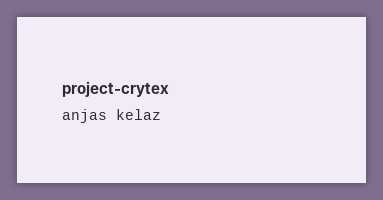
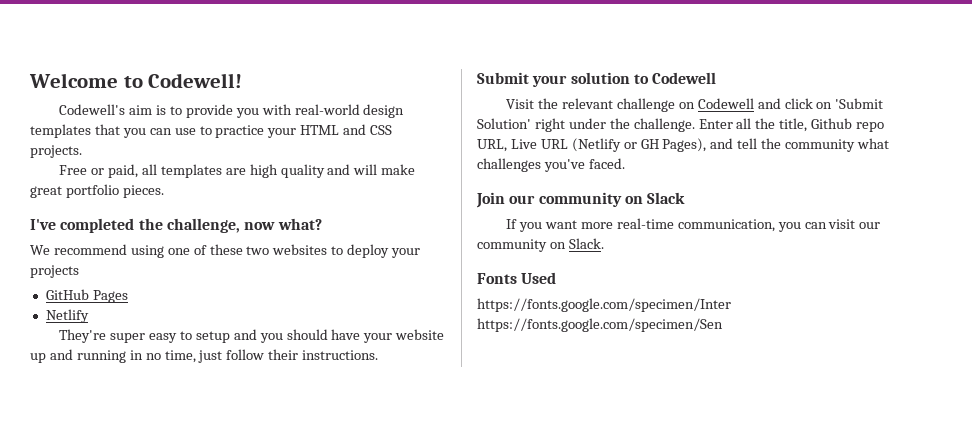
- project-crytex
- anjas kelaz
+ Welcome to Codewell!
+ Codewell's aim is to provide you with real-world design templates that you can use to practice your HTML and CSS projects.
+ Free or paid, all templates are high quality and will make great portfolio pieces.
+ I've completed the challenge, now what?
+ We recommend using one of these two websites to deploy your projects
+ GitHub Pages
+ Netlify
+ They're super easy to setup and you should have your website up and running in no time, just follow their instructions.
+ Submit your solution to Codewell
+ Visit the relevant challenge on Codewell and click on 'Submit Solution' right under the challenge. Enter all the title, Github repo URL, Live URL (Netlify or GH Pages), and tell the community what challenges you've faced.
+ Join our community on Slack
+ If you want more real-time communication, you can visit our community on Slack.
+ Fonts Used
+ https://fonts.google.com/specimen/Inter https://fonts.google.com/specimen/Sen

